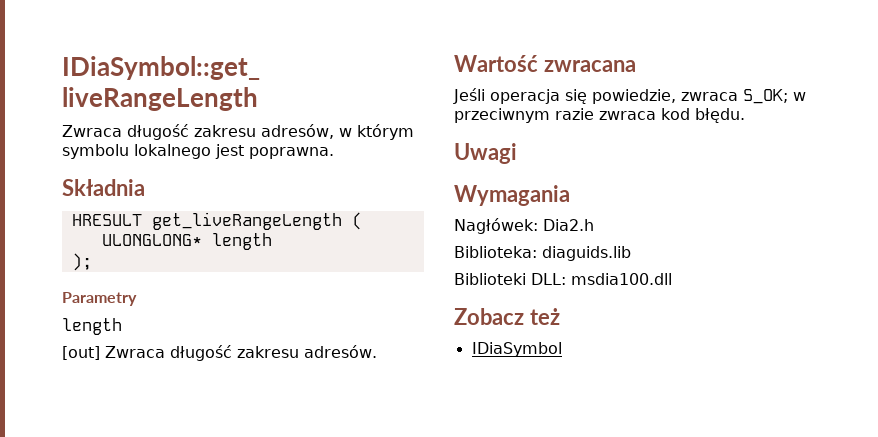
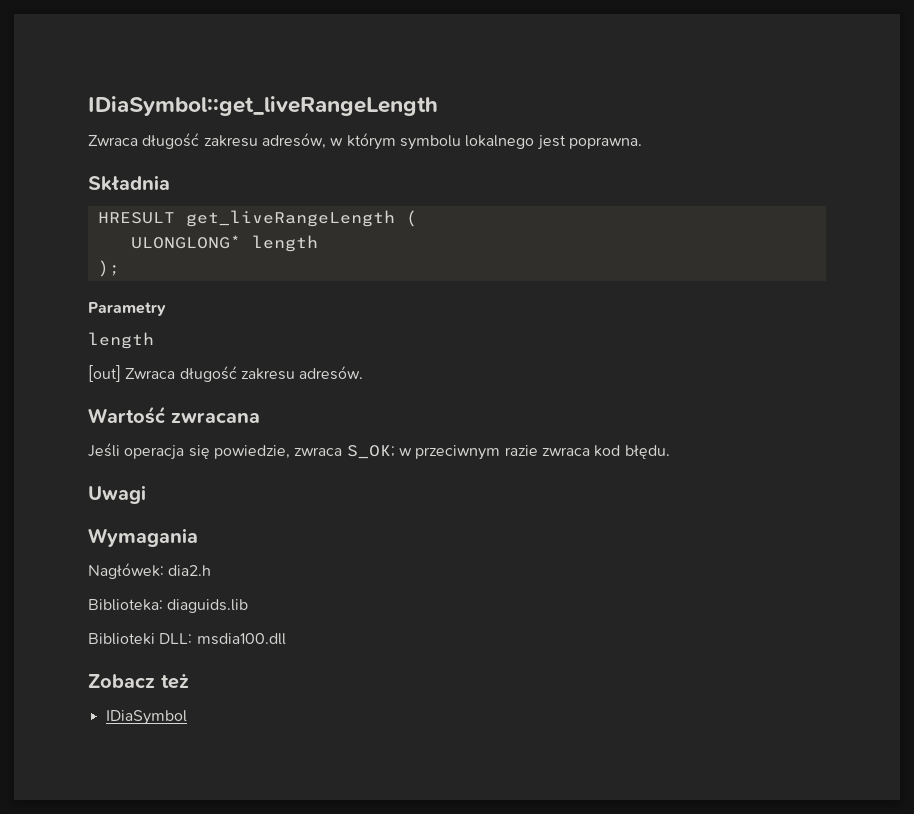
- Nagłówek: Dia2.h
+ Nagłówek: dia2.h

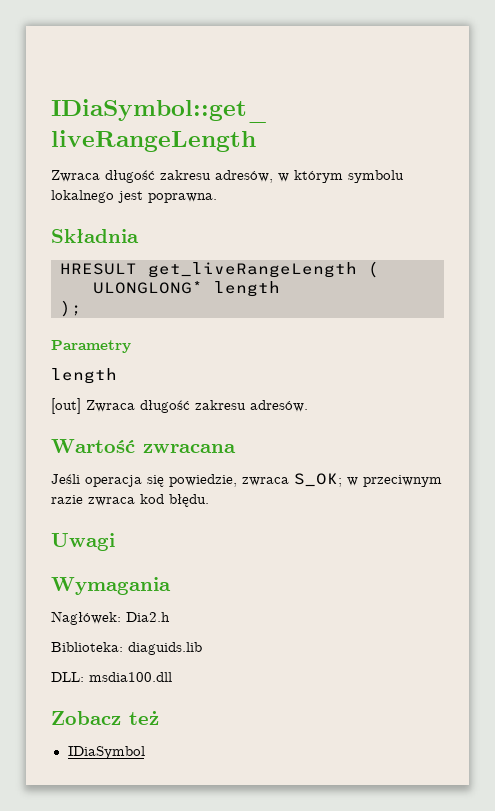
- Nagłówek: dia2.h
+ Nagłówek: Dia2.h
- Biblioteki DLL: msdia100.dll
+ DLL: msdia100.dll

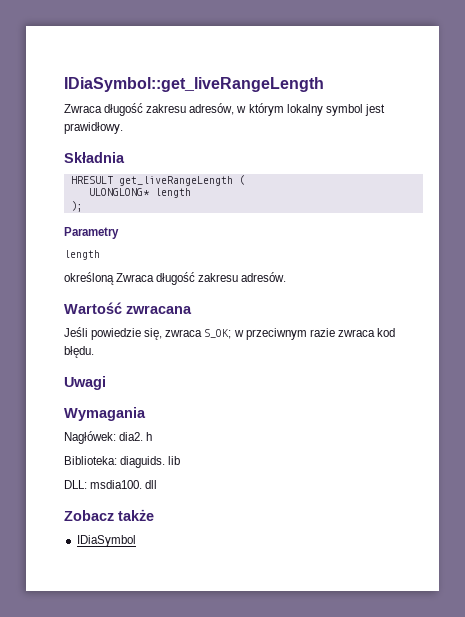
- Zwraca długość zakresu adresów, w którym symbolu lokalnego jest poprawna.
+ Zwraca długość zakresu adresów, w którym lokalny symbol jest prawidłowy.
- [out] Zwraca długość zakresu adresów.
+ określoną Zwraca długość zakresu adresów.
- Jeśli operacja się powiedzie, zwraca S_OK; w przeciwnym razie zwraca kod błędu.
+ Jeśli powiedzie się, zwraca S_OK; w przeciwnym razie zwraca kod błędu.
- Nagłówek: Dia2.h
+ Nagłówek: dia2. h
- Biblioteka: diaguids.lib
+ Biblioteka: diaguids. lib
- DLL: msdia100.dll
+ DLL: msdia100. dll
- Zobacz też
+ Zobacz także

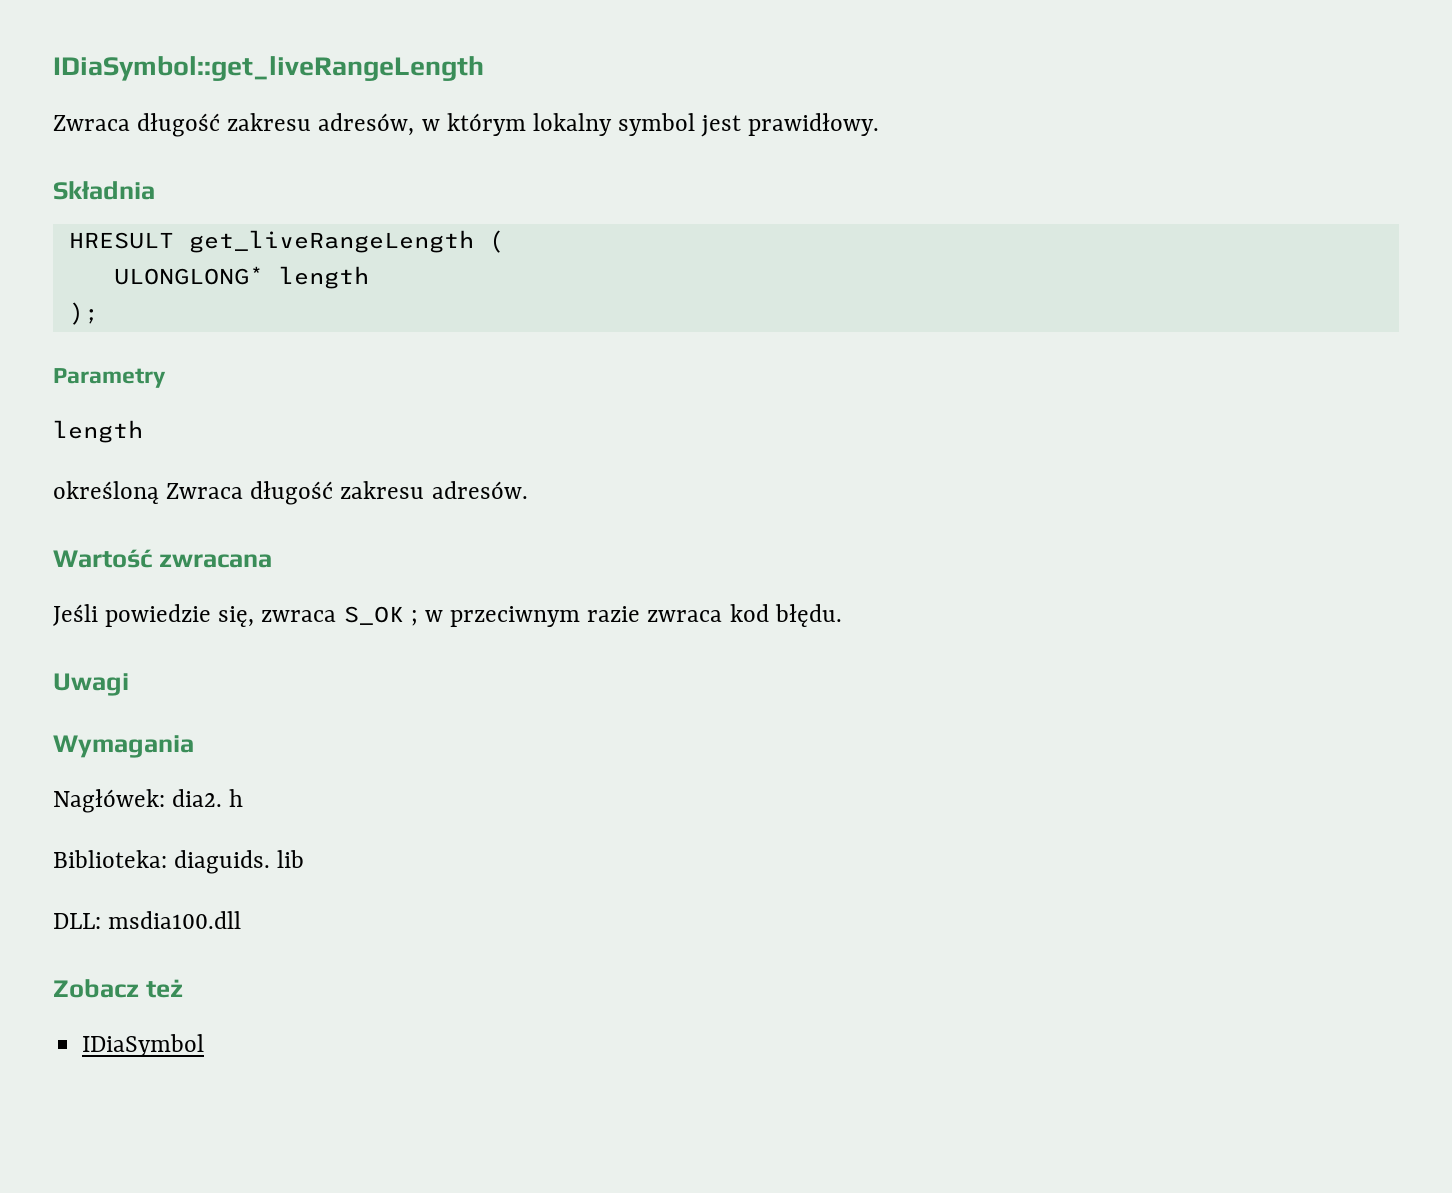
- Jeśli powiedzie się, zwraca S_OK; w przeciwnym razie zwraca kod błędu.
+ Jeśli powiedzie się, zwraca S_OK ; w przeciwnym razie zwraca kod błędu.
- DLL: msdia100. dll
+ DLL: msdia100.dll
- Zobacz także
+ Zobacz też

